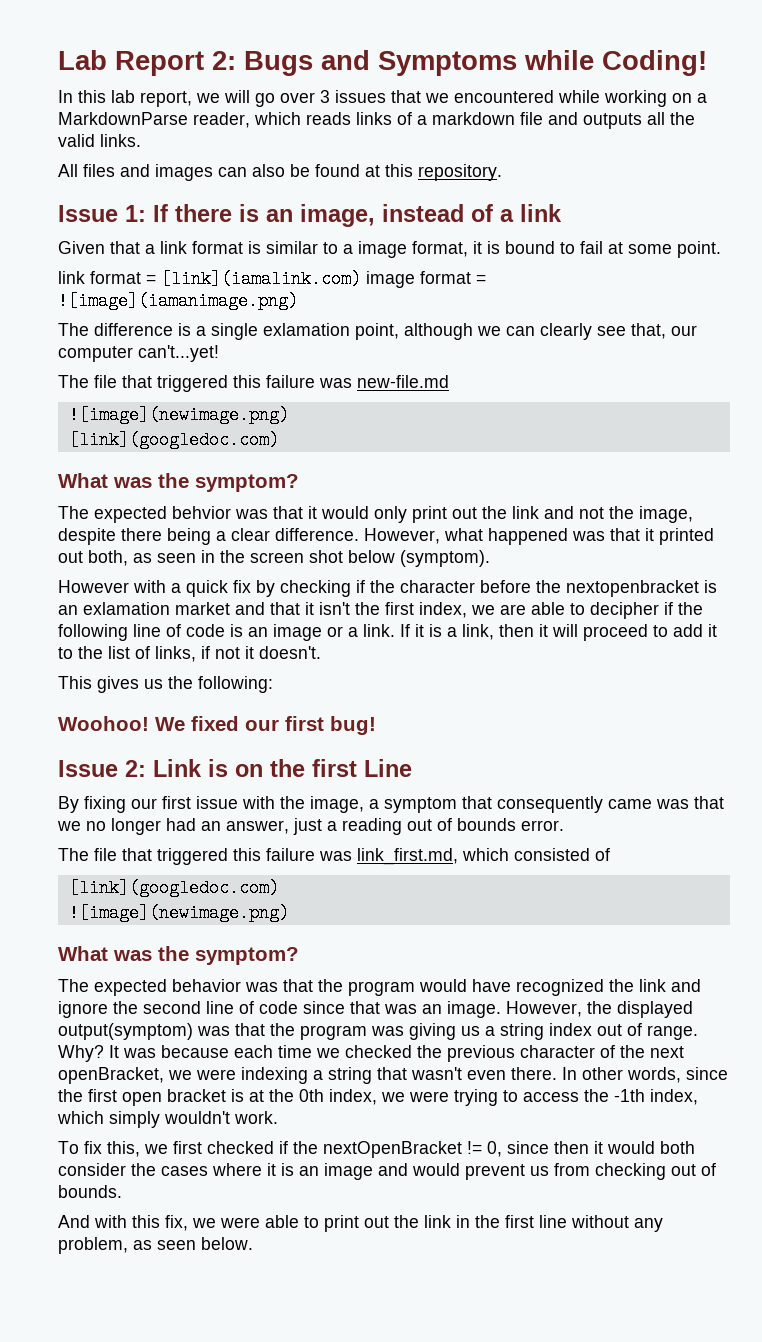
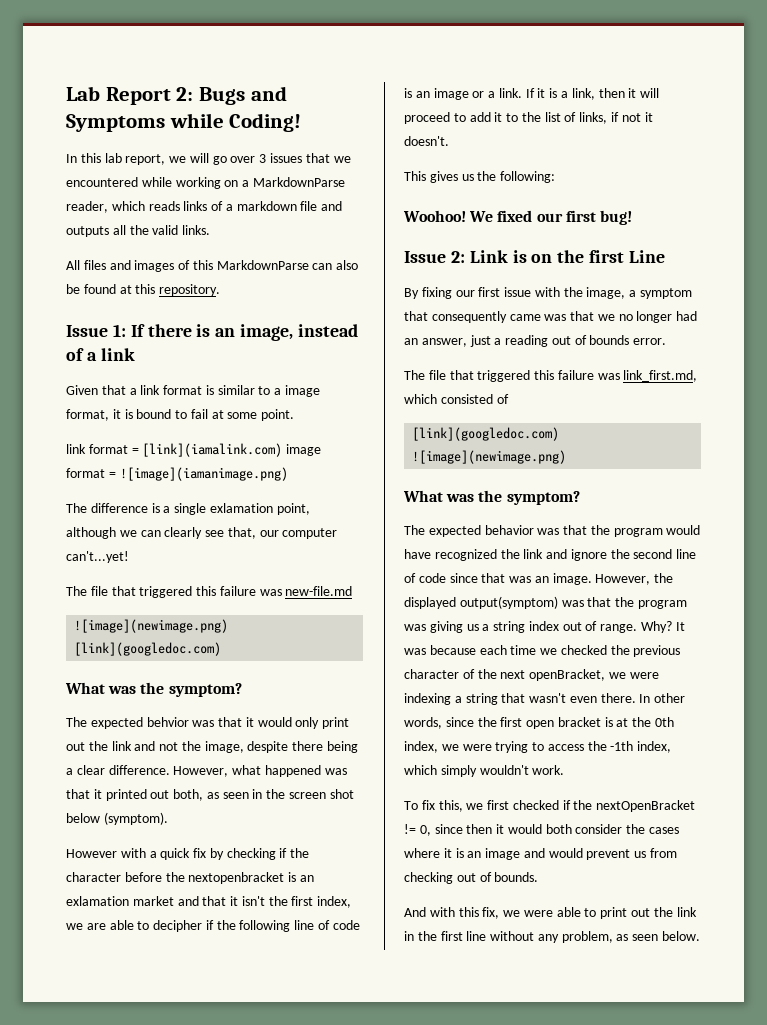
- All files and images can also be found at this repository.
+ All files and images of this MarkdownParse can also be found at this repository.

